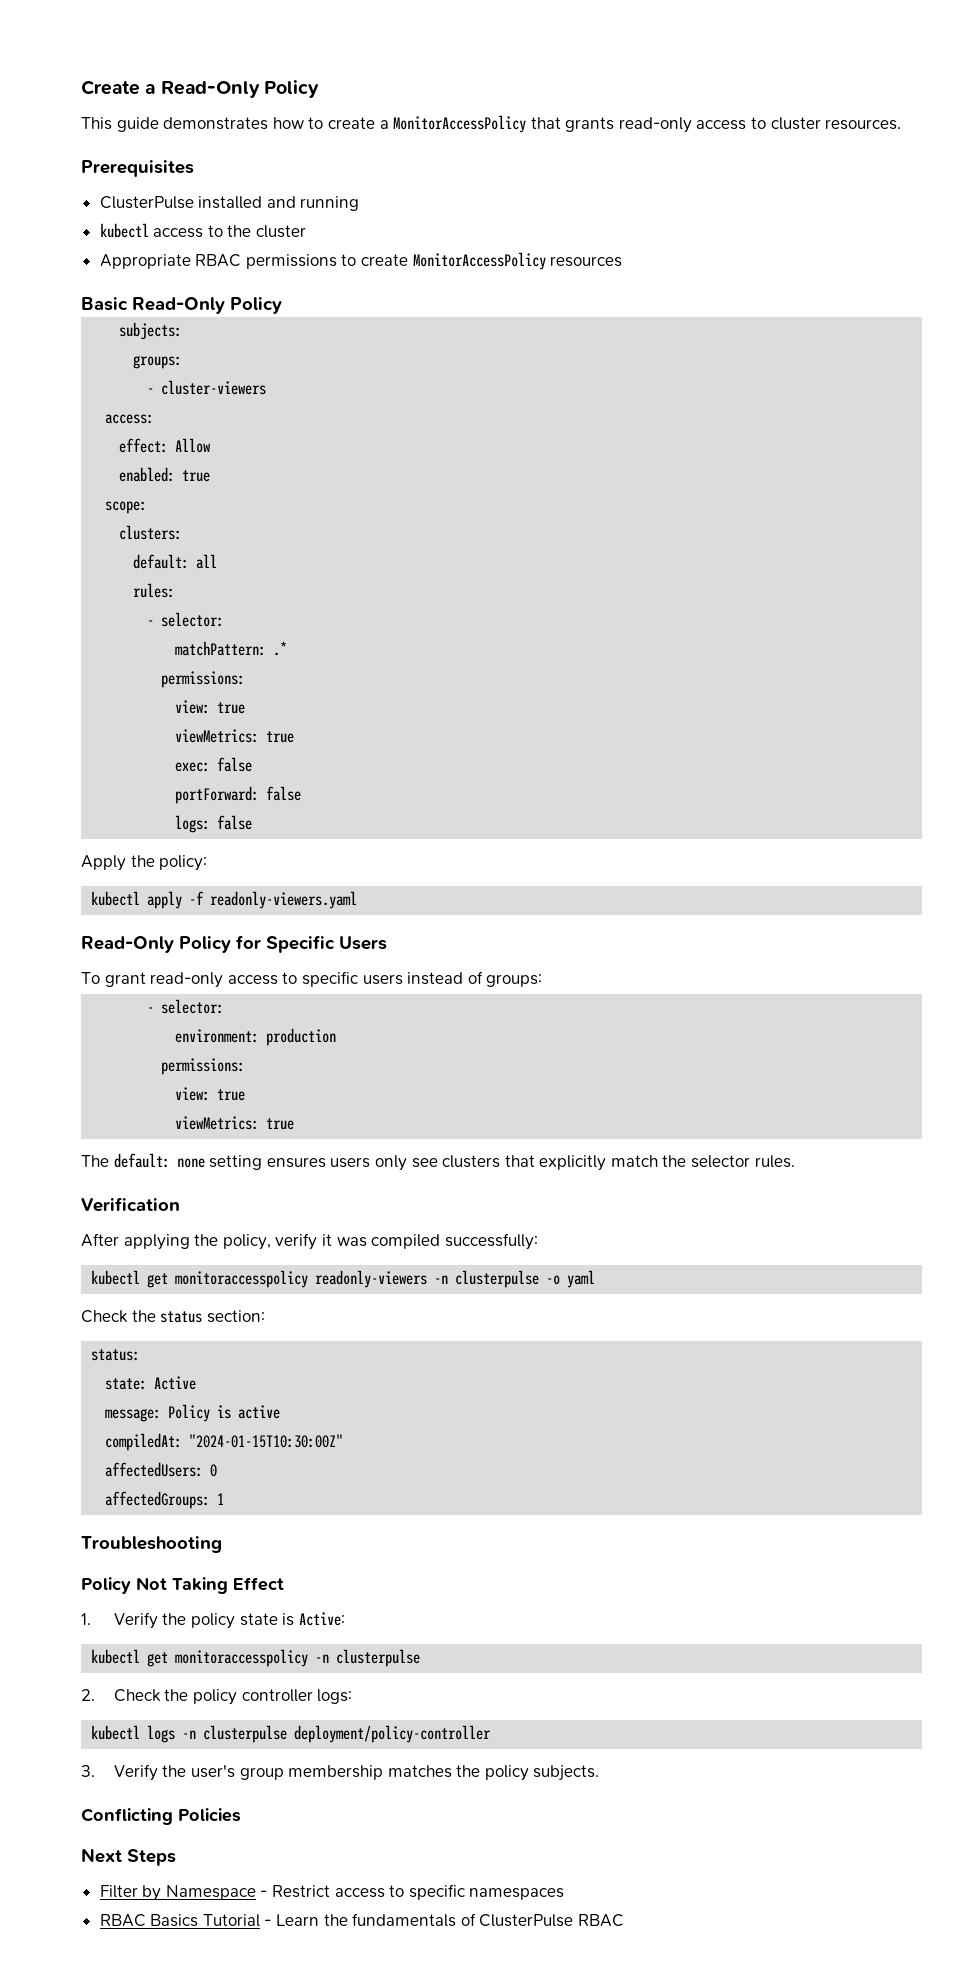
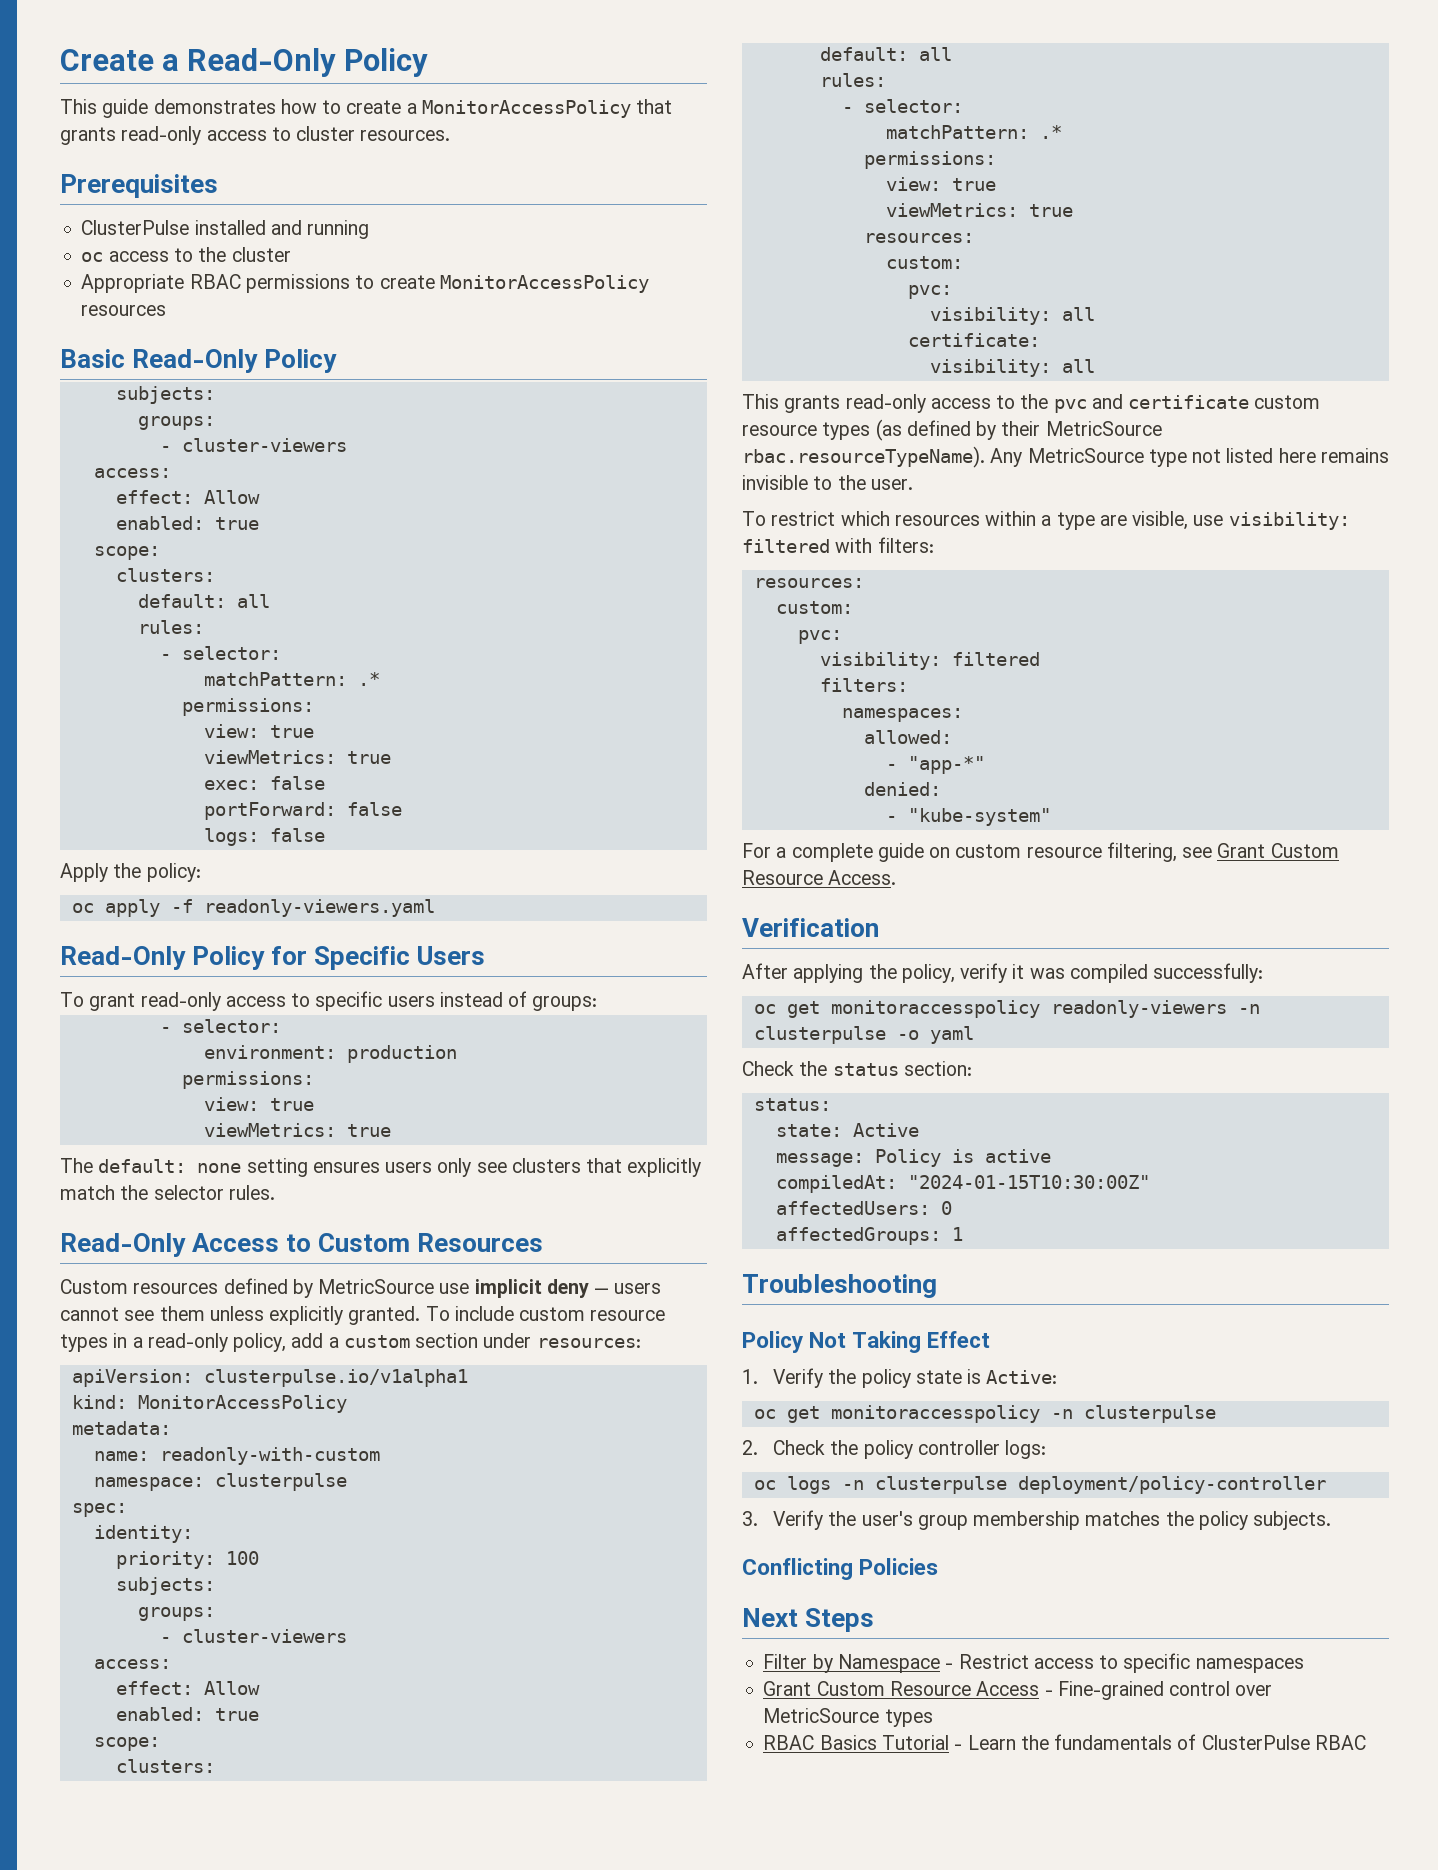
- kubectl access to the cluster
+ oc access to the cluster
- kubectl apply -f readonly-viewers.yaml
+ oc apply -f readonly-viewers.yaml
+ Read-Only Access to Custom Resources
+ Custom resources defined by MetricSource use implicit deny — users cannot see them unless explicitly granted. To include custom resource types in a read-only policy, add a custom section under resources:
+ apiVersion: clusterpulse.io/v1alpha1
+ kind: MonitorAccessPolicy
+ metadata:
+ name: readonly-with-custom
+ namespace: clusterpulse
+ spec:
+ identity:
+ priority: 100
+ subjects:
+ groups:
+ - cluster-viewers
+ access:
+ effect: Allow
+ enabled: true
+ scope:
+ clusters:
+ default: all
+ rules:
+ - selector:
+ matchPattern: .*
+ permissions:
+ view: true
+ viewMetrics: true
+ resources:
+ custom:
+ pvc:
+ visibility: all
+ certificate:
+ visibility: all
+ This grants read-only access to the pvc and certificate custom resource types (as defined by their MetricSource rbac.resourceTypeName). Any MetricSource type not listed here remains invisible to the user.
+ To restrict which resources within a type are visible, use visibility: filtered with filters:
+ resources:
+ custom:
+ pvc:
+ visibility: filtered
+ filters:
+ namespaces:
+ allowed:
+ - "app-*"
+ denied:
+ - "kube-system"
+ For a complete guide on custom resource filtering, see Grant Custom Resource Access.
- kubectl get monitoraccesspolicy readonly-viewers -n clusterpulse -o yaml
+ oc get monitoraccesspolicy readonly-viewers -n clusterpulse -o yaml
- kubectl get monitoraccesspolicy -n clusterpulse
+ oc get monitoraccesspolicy -n clusterpulse
- kubectl logs -n clusterpulse deployment/policy-controller
+ oc logs -n clusterpulse deployment/policy-controller
+ Grant Custom Resource Access - Fine-grained control over MetricSource types

